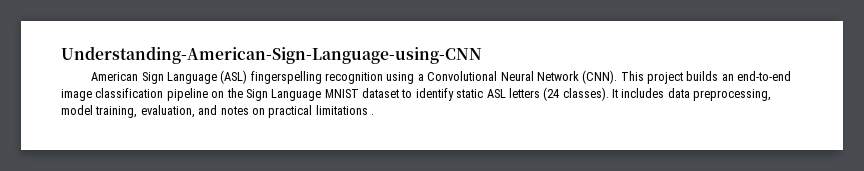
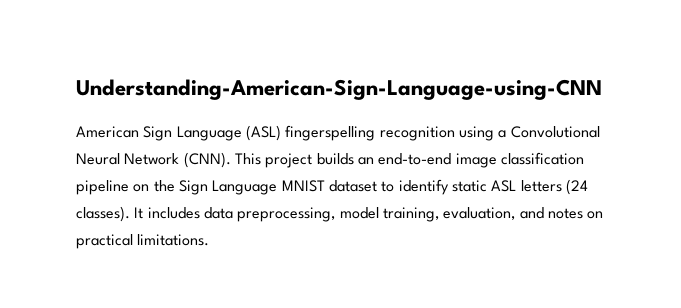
- It includes data preprocessing, model training, evaluation, and notes on practical limitations .
+ It includes data preprocessing, model training, evaluation, and notes on practical limitations.

